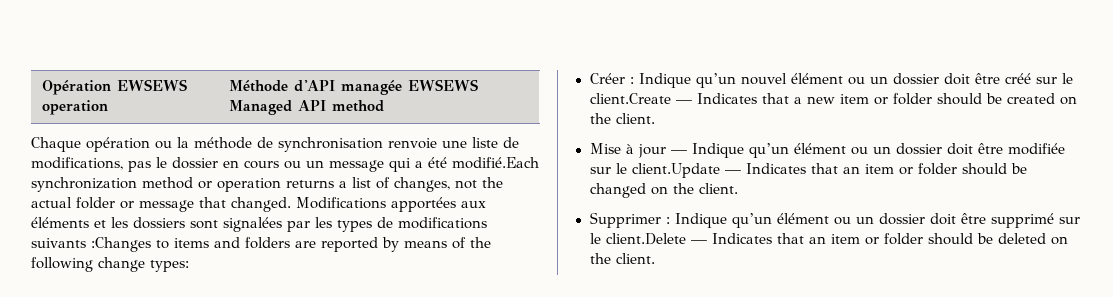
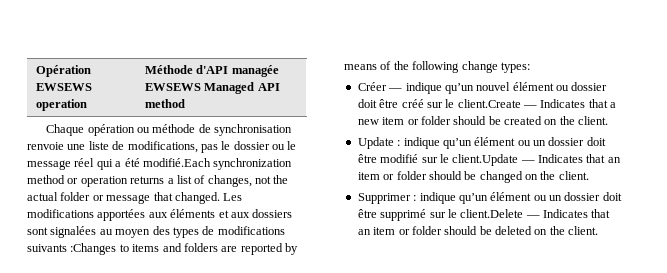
- Chaque opération ou la méthode de synchronisation renvoie une liste de modifications, pas le dossier en cours ou un message qui a été modifié.Each synchronization method or operation returns a list of changes, not the actual folder or message that changed.
+ Chaque opération ou méthode de synchronisation renvoie une liste de modifications, pas le dossier ou le message réel qui a été modifié.Each synchronization method or operation returns a list of changes, not the actual folder or message that changed.
- Modifications apportées aux éléments et les dossiers sont signalées par les types de modifications suivants :Changes to items and folders are reported by means of the following change types:
+ Les modifications apportées aux éléments et aux dossiers sont signalées au moyen des types de modifications suivants :Changes to items and folders are reported by means of the following change types:
- Créer : Indique qu’un nouvel élément ou un dossier doit être créé sur le client.Create — Indicates that a new item or folder should be created on the client.
+ Créer — indique qu’un nouvel élément ou dossier doit être créé sur le client.Create — Indicates that a new item or folder should be created on the client.
- Mise à jour — Indique qu’un élément ou un dossier doit être modifiée sur le client.Update — Indicates that an item or folder should be changed on the client.
+ Update : indique qu’un élément ou un dossier doit être modifié sur le client.Update — Indicates that an item or folder should be changed on the client.
- Supprimer : Indique qu’un élément ou un dossier doit être supprimé sur le client.Delete — Indicates that an item or folder should be deleted on the client.
+ Supprimer : indique qu’un élément ou un dossier doit être supprimé sur le client.Delete — Indicates that an item or folder should be deleted on the client.

